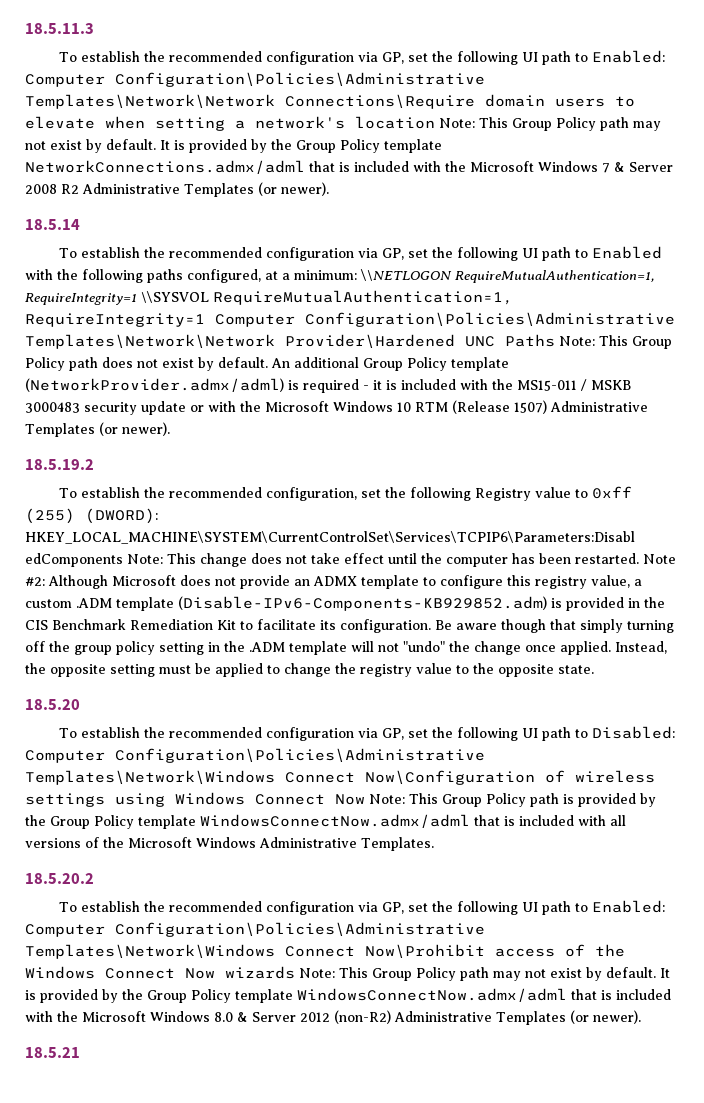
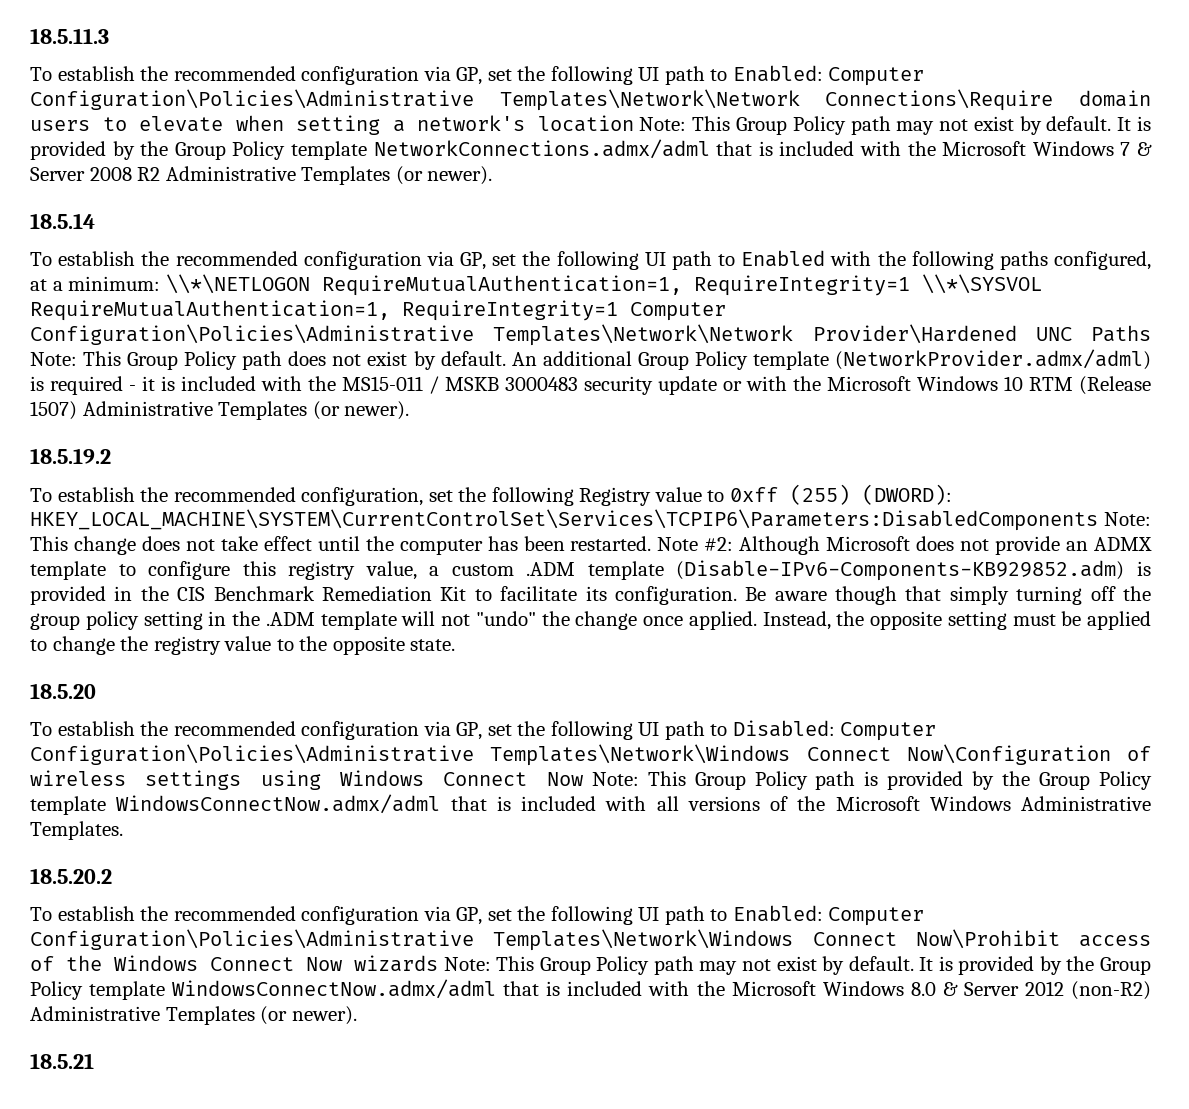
- To establish the recommended configuration via GP, set the following UI path to Enabled with the following paths configured, at a minimum: \\NETLOGON RequireMutualAuthentication=1, RequireIntegrity=1 \\SYSVOL RequireMutualAuthentication=1, RequireIntegrity=1 Computer Configuration\Policies\Administrative Templates\Network\Network Provider\Hardened UNC Paths Note: This Group Policy path does not exist by default.
+ To establish the recommended configuration via GP, set the following UI path to Enabled with the following paths configured, at a minimum: \\*\NETLOGON RequireMutualAuthentication=1, RequireIntegrity=1 \\*\SYSVOL RequireMutualAuthentication=1, RequireIntegrity=1 Computer Configuration\Policies\Administrative Templates\Network\Network Provider\Hardened UNC Paths Note: This Group Policy path does not exist by default.
- To establish the recommended configuration, set the following Registry value to 0xff (255) (DWORD): HKEY_LOCAL_MACHINE\SYSTEM\CurrentControlSet\Services\TCPIP6\Parameters:Disabl edComponents Note: This change does not take effect until the computer has been restarted.
+ To establish the recommended configuration, set the following Registry value to 0xff (255) (DWORD): HKEY_LOCAL_MACHINE\SYSTEM\CurrentControlSet\Services\TCPIP6\Parameters:DisabledComponents Note: This change does not take effect until the computer has been restarted.

